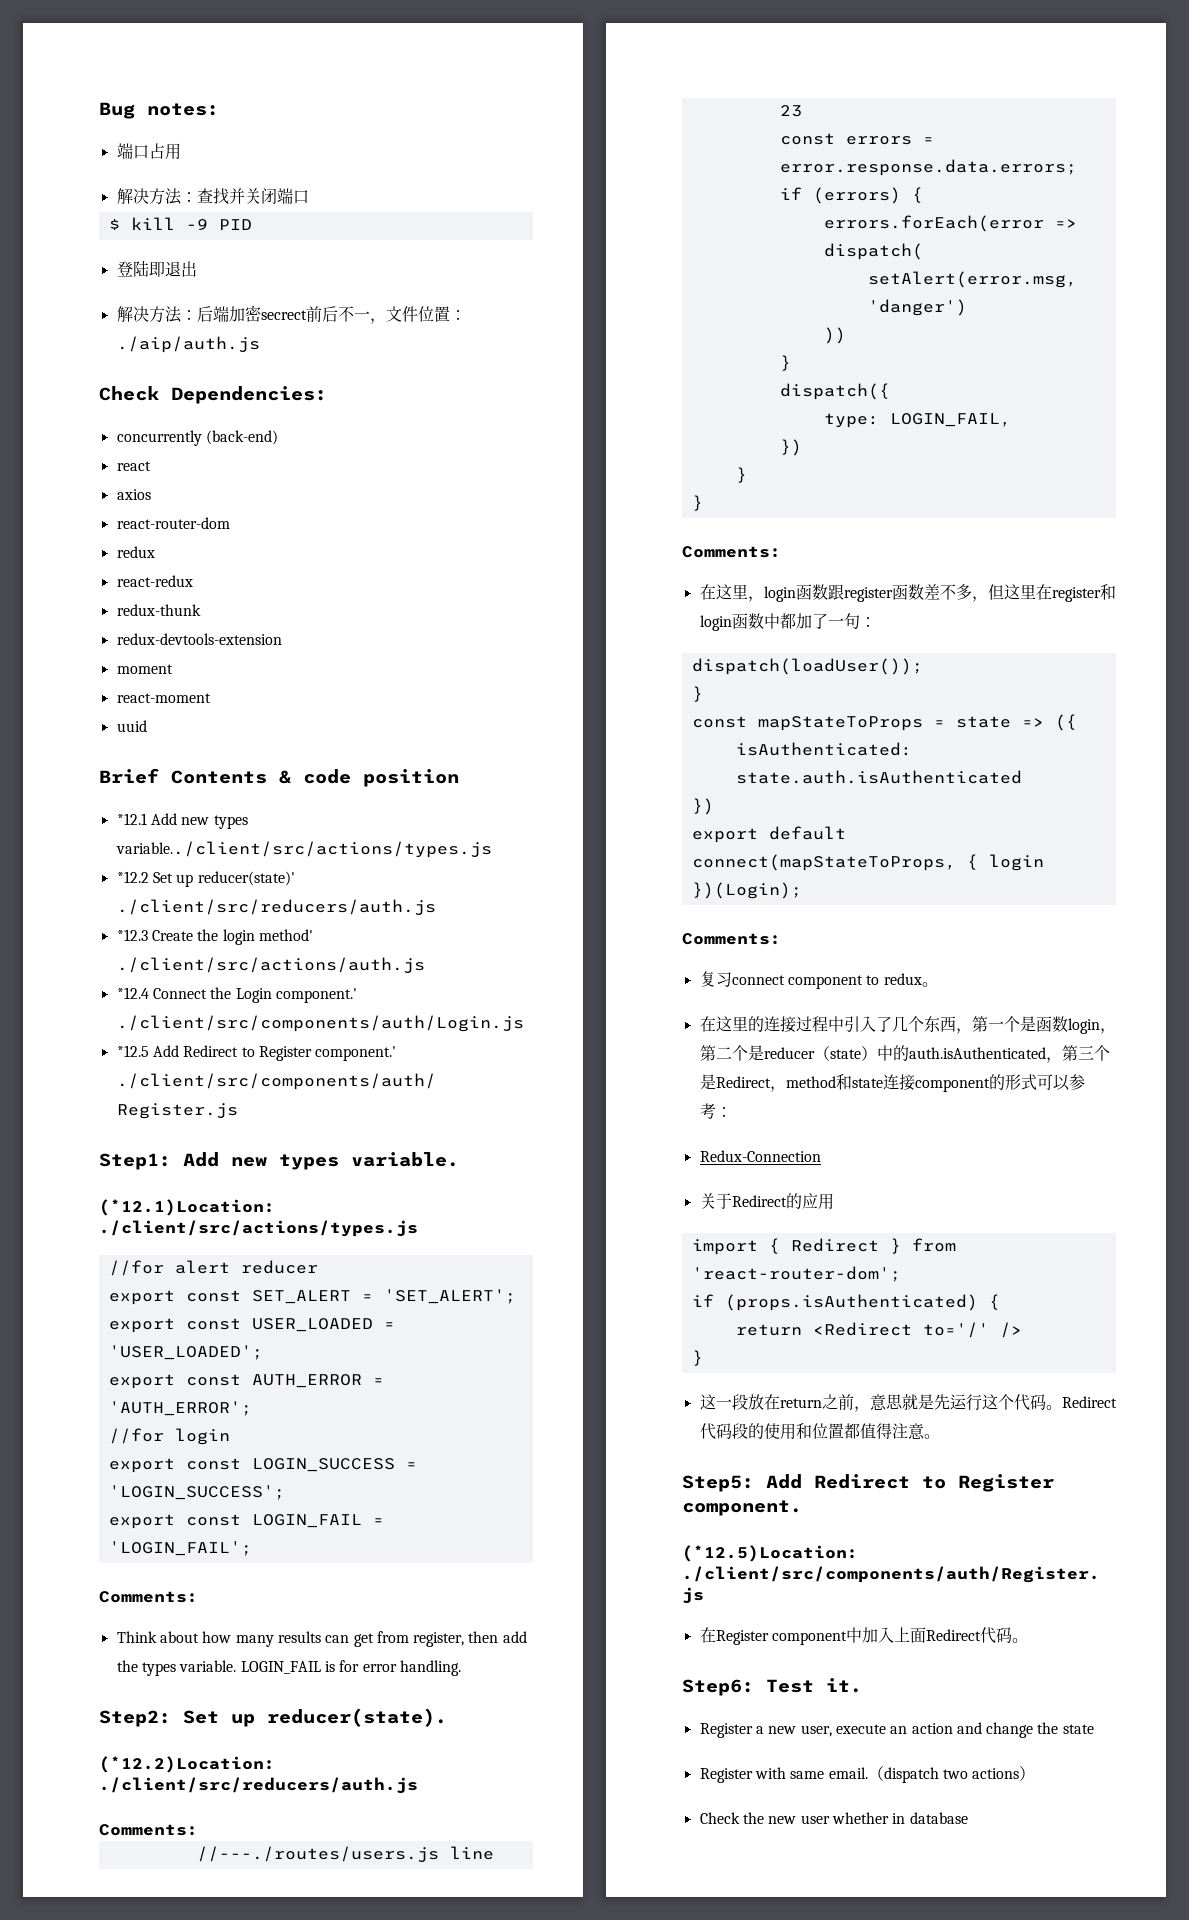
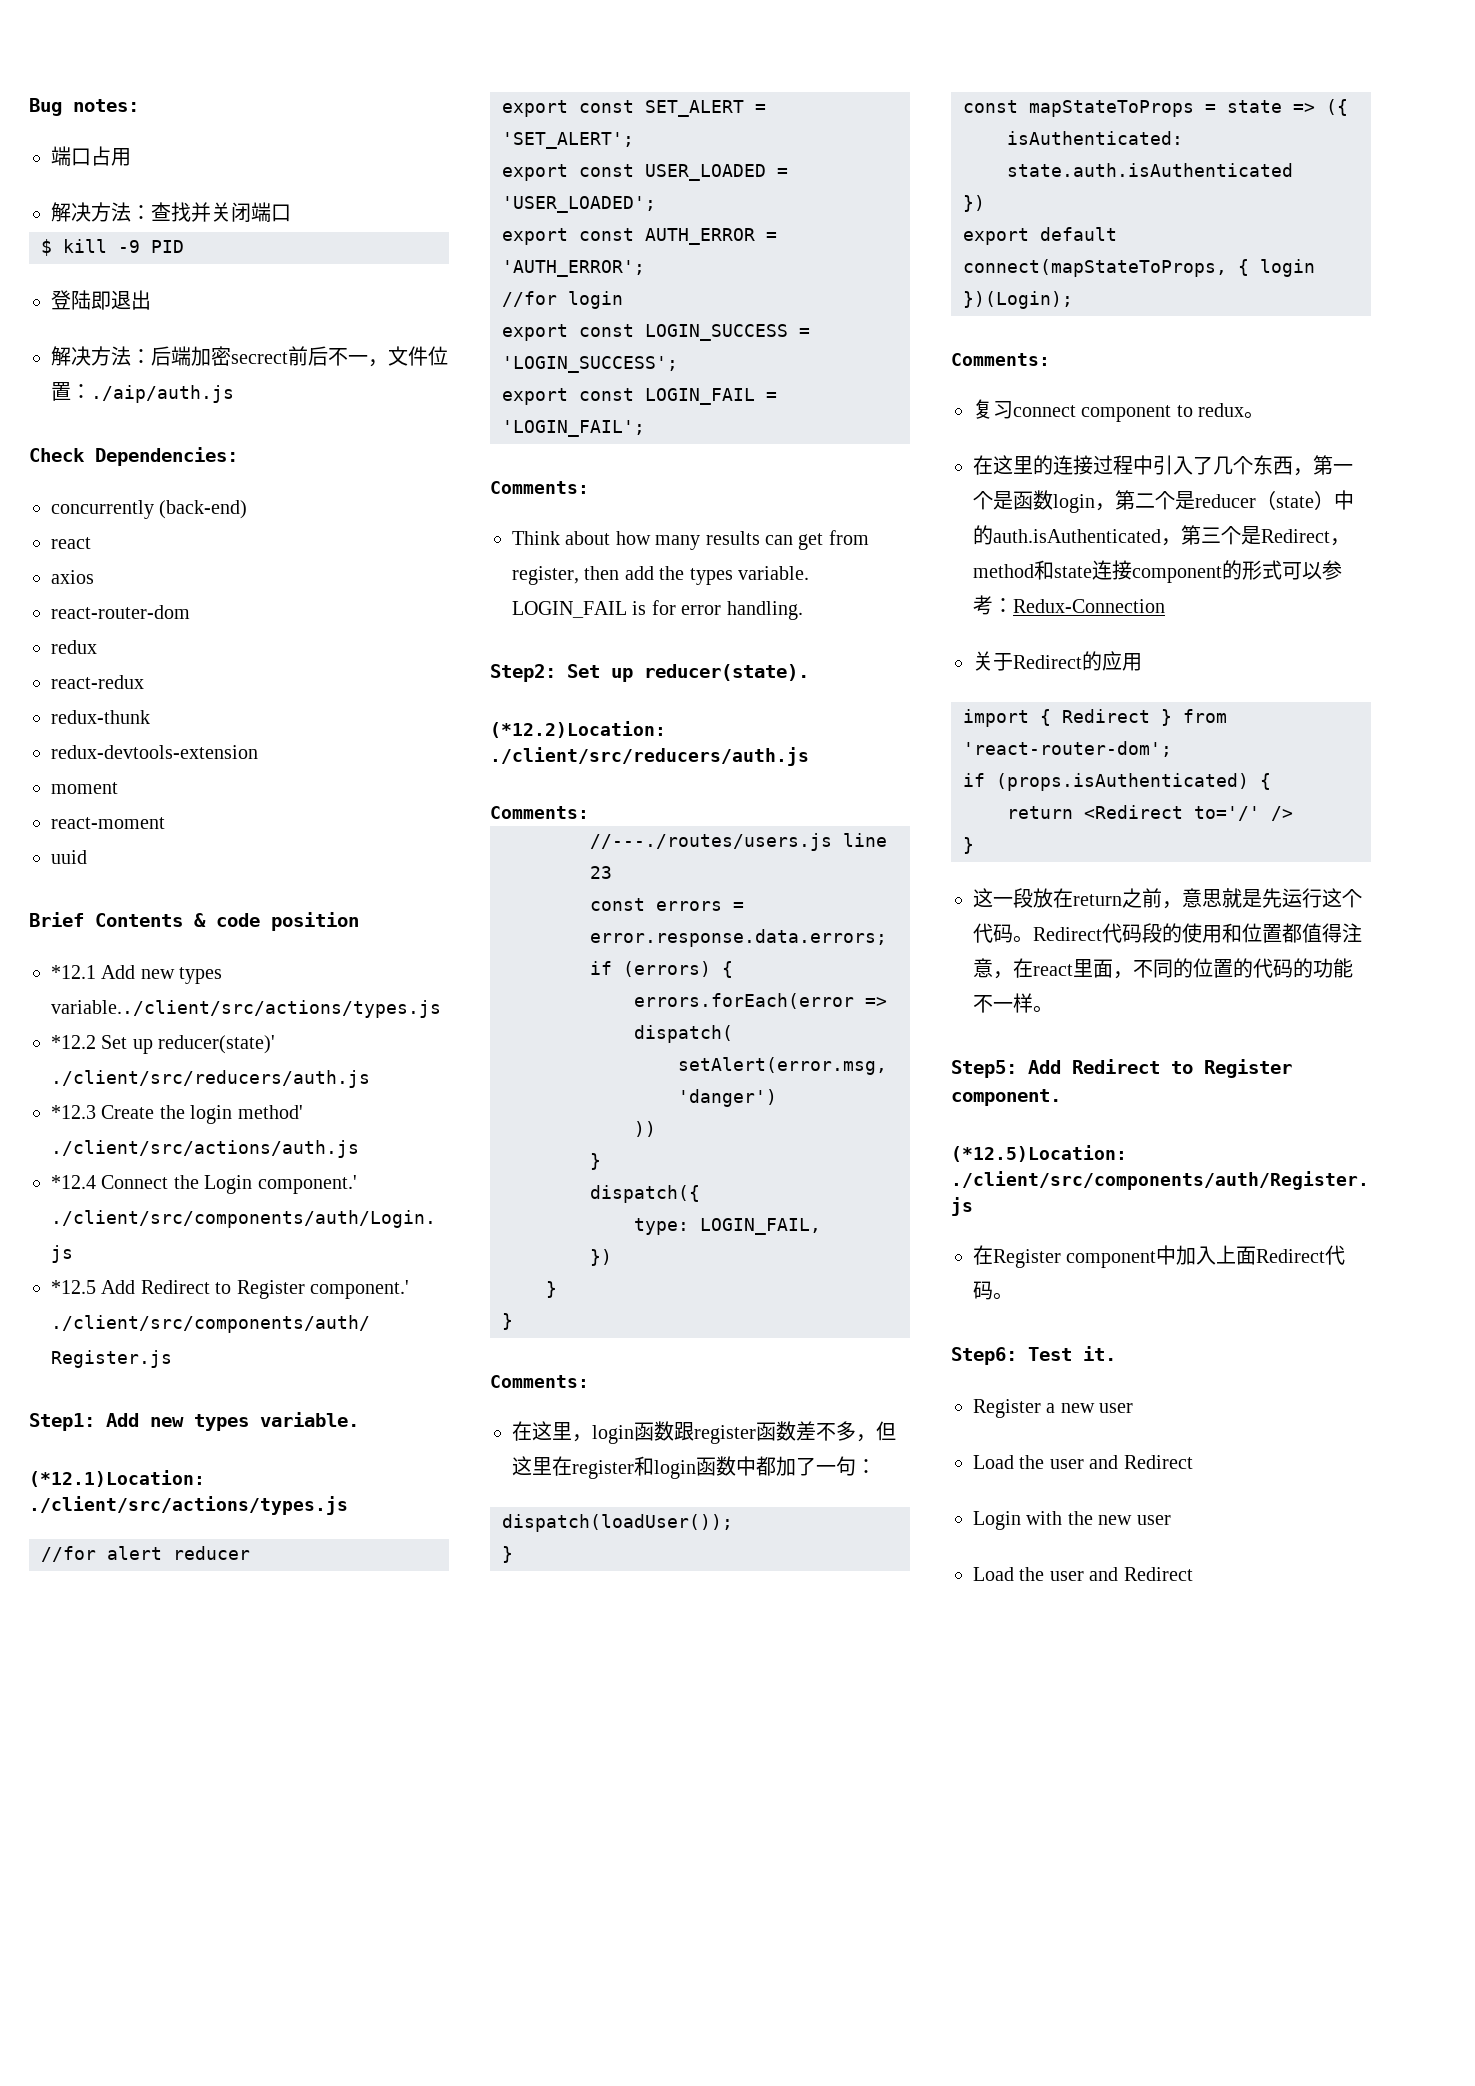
- 在这里的连接过程中引入了几个东西，第一个是函数login，第二个是reducer（state）中的auth.isAuthenticated，第三个是Redirect，method和state连接component的形式可以参考：
- Redux-Connection
+ 在这里的连接过程中引入了几个东西，第一个是函数login，第二个是reducer（state）中的auth.isAuthenticated，第三个是Redirect，method和state连接component的形式可以参考：Redux-Connection
- Redirect代码段的使用和位置都值得注意。
+ Redirect代码段的使用和位置都值得注意，在react里面，不同的位置的代码的功能不一样。
- Register a new user, execute an action and change the state
- Register with same email.（dispatch two actions）
- Check the new user whether in database
+ Register a new user
+ Load the user and Redirect
+ Login with the new user
+ Load the user and Redirect

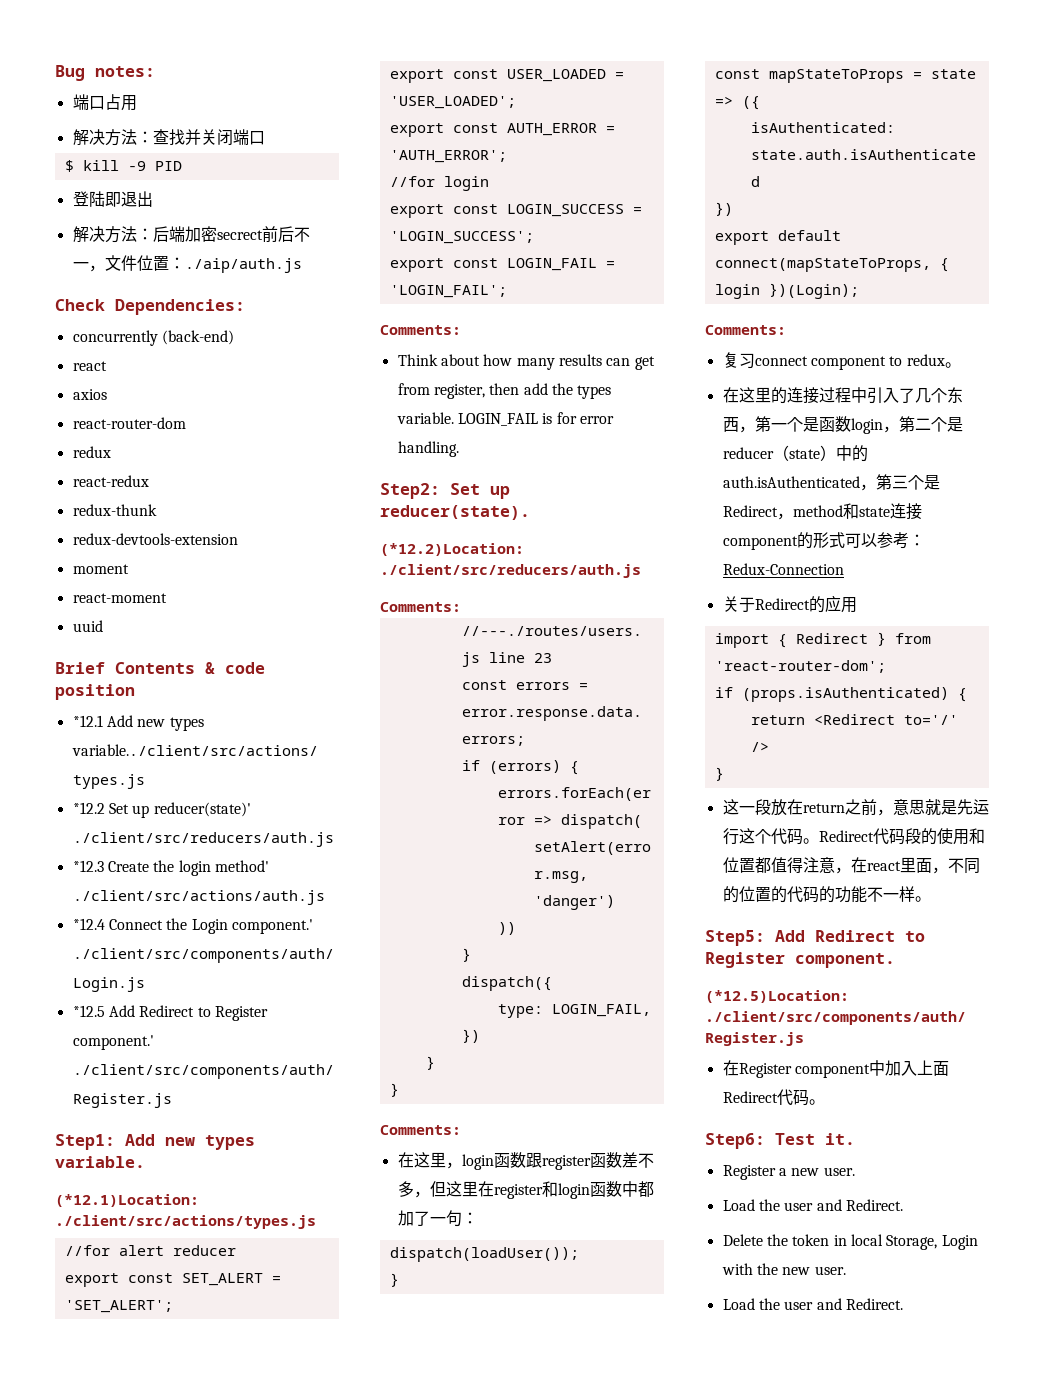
- Register a new user
- Load the user and Redirect
- Login with the new user
- Load the user and Redirect
+ Register a new user.
+ Load the user and Redirect.
+ Delete the token in local Storage, Login with the new user.
+ Load the user and Redirect.

